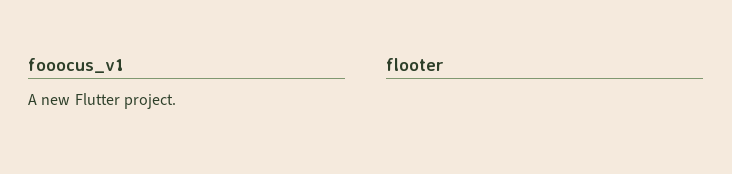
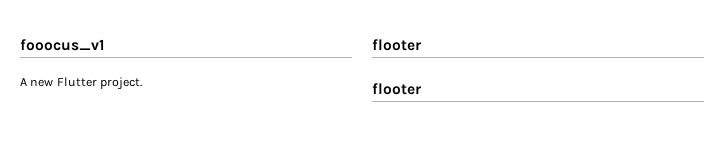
  A new Flutter project.
+ flooter

